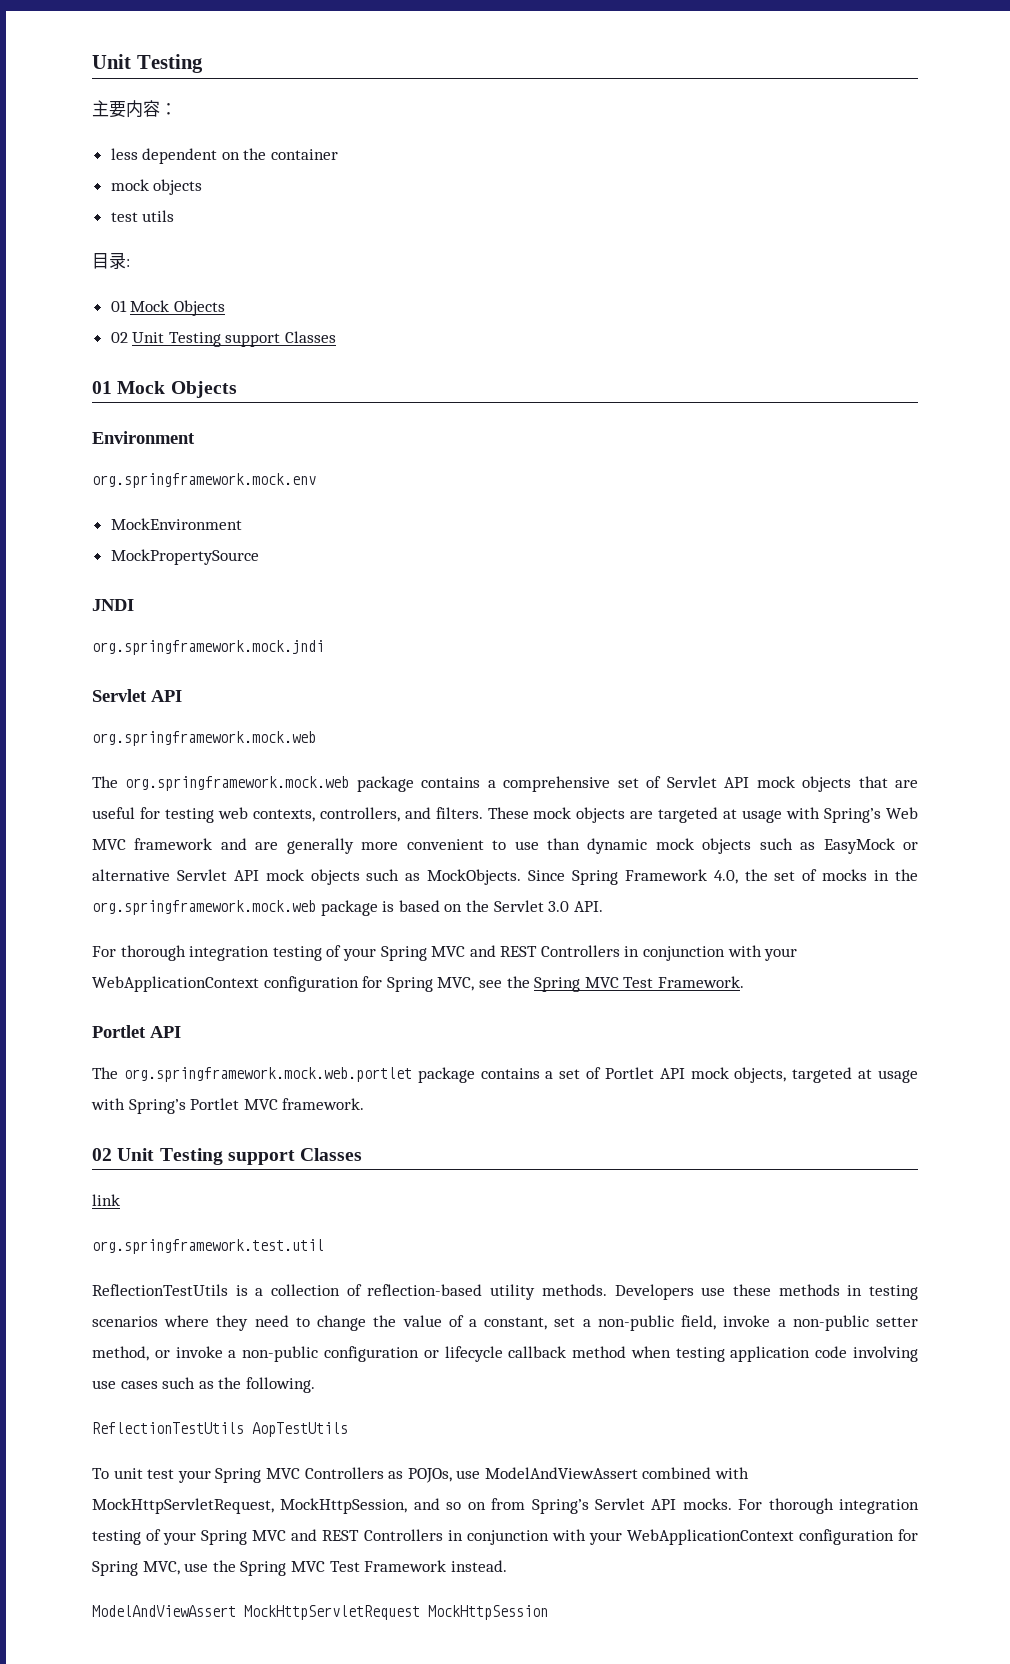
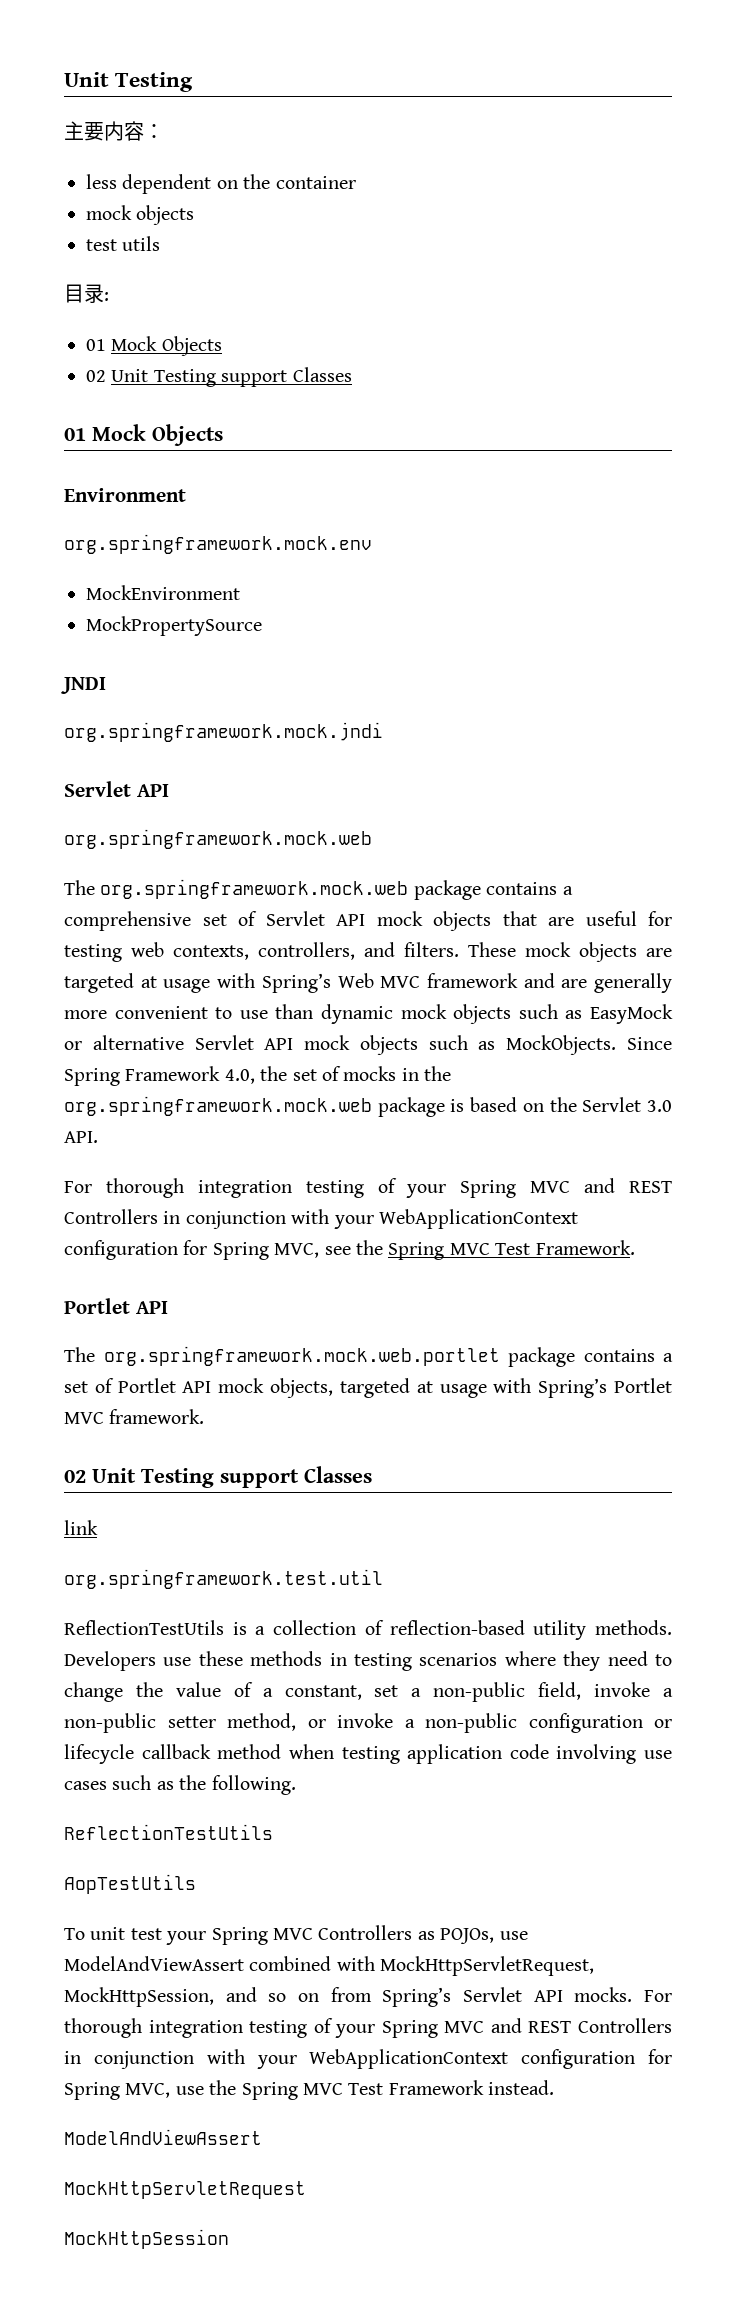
  Developers use these methods in testing scenarios where they need to change the value of a constant, set a non-public field, invoke a non-public setter method, or invoke a non-public configuration or lifecycle callback method when testing application code involving use cases such as the following.
- ReflectionTestUtils AopTestUtils
+ ReflectionTestUtils
+ AopTestUtils
  For thorough integration testing of your Spring MVC and REST Controllers in conjunction with your WebApplicationContext configuration for Spring MVC, use the Spring MVC Test Framework instead.
- ModelAndViewAssert MockHttpServletRequest MockHttpSession
+ ModelAndViewAssert
+ MockHttpServletRequest
+ MockHttpSession

